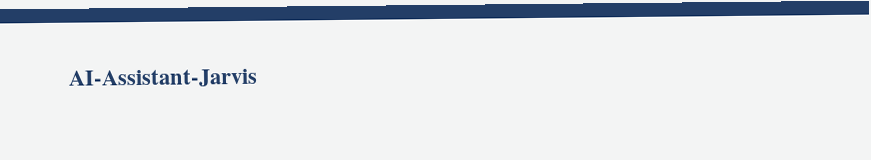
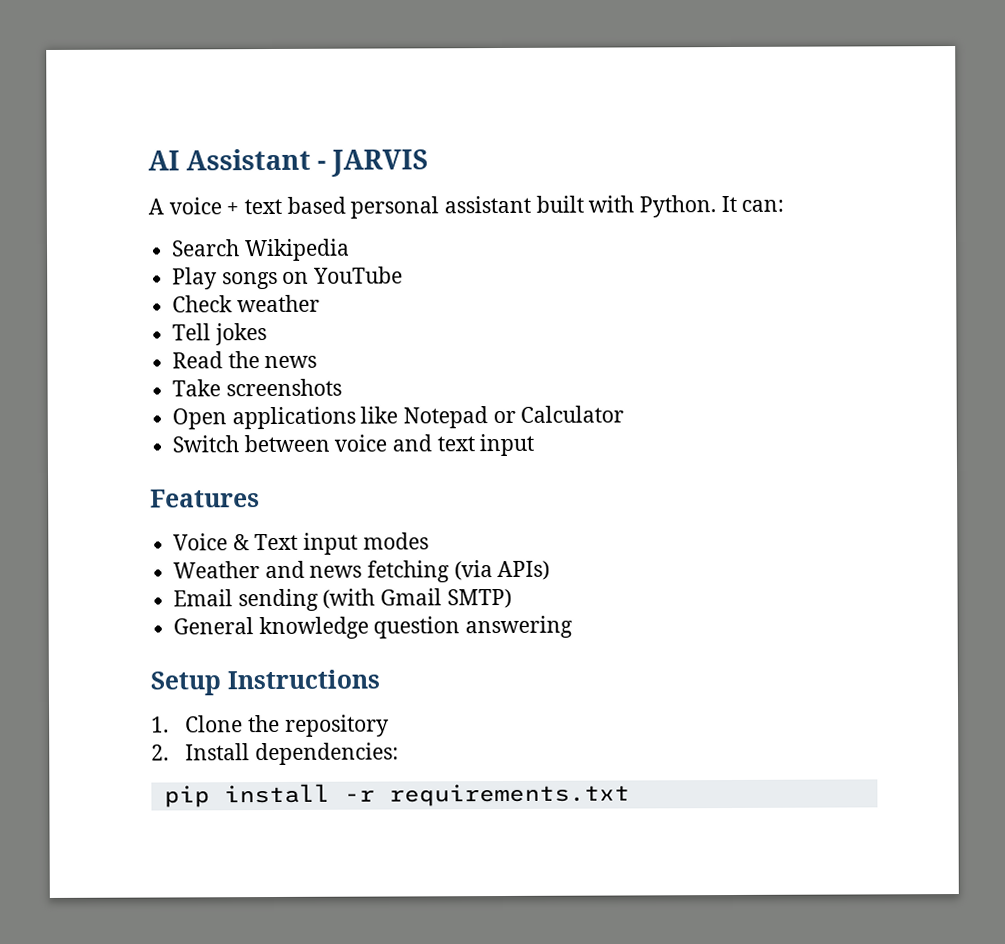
- AI-Assistant-Jarvis
+ AI Assistant - JARVIS
+ A voice + text based personal assistant built with Python. It can:
+ Search Wikipedia
+ Play songs on YouTube
+ Check weather
+ Tell jokes
+ Read the news
+ Take screenshots
+ Open applications like Notepad or Calculator
+ Switch between voice and text input
+ Features
+ Voice & Text input modes
+ Weather and news fetching (via APIs)
+ Email sending (with Gmail SMTP)
+ General knowledge question answering
+ Setup Instructions
+ 1. Clone the repository
+ 2. Install dependencies:
+ pip install -r requirements.txt

